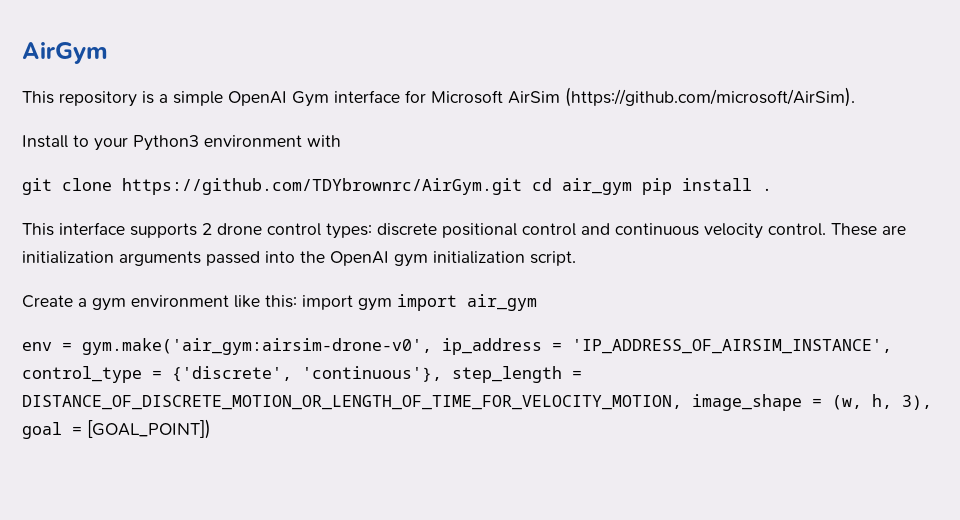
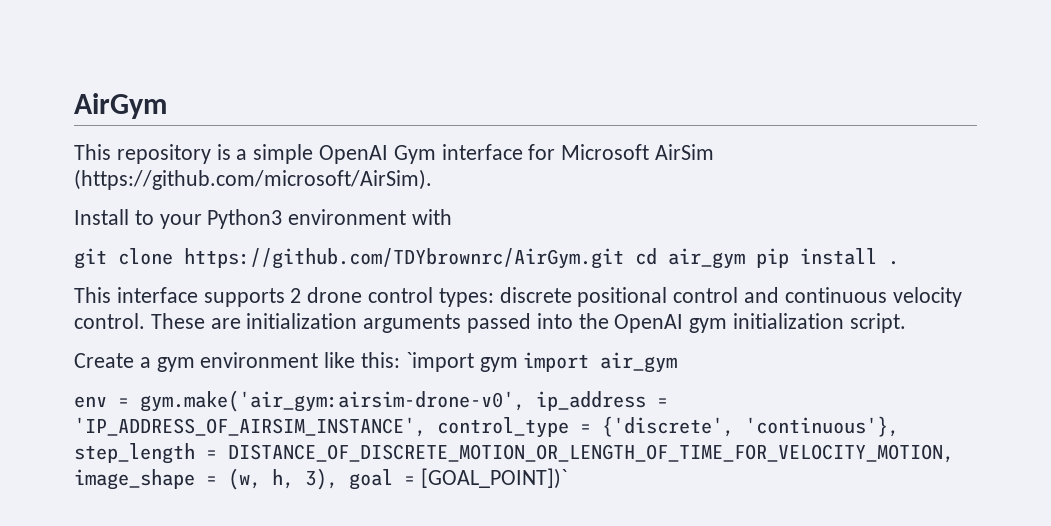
- Create a gym environment like this: import gym import air_gym
+ Create a gym environment like this: `import gym import air_gym
- env = gym.make('air_gym:airsim-drone-v0', ip_address = 'IP_ADDRESS_OF_AIRSIM_INSTANCE', control_type = {'discrete', 'continuous'}, step_length = DISTANCE_OF_DISCRETE_MOTION_OR_LENGTH_OF_TIME_FOR_VELOCITY_MOTION, image_shape = (w, h, 3), goal = [GOAL_POINT])
+ env = gym.make('air_gym:airsim-drone-v0', ip_address = 'IP_ADDRESS_OF_AIRSIM_INSTANCE', control_type = {'discrete', 'continuous'}, step_length = DISTANCE_OF_DISCRETE_MOTION_OR_LENGTH_OF_TIME_FOR_VELOCITY_MOTION, image_shape = (w, h, 3), goal = [GOAL_POINT])`

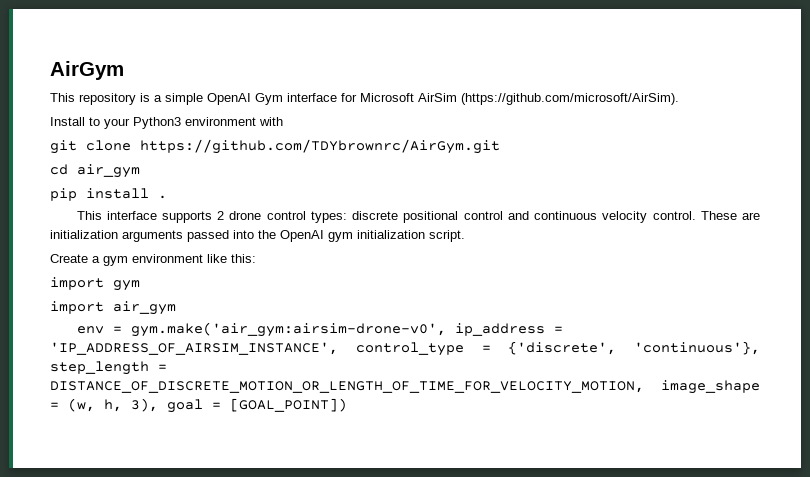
- git clone https://github.com/TDYbrownrc/AirGym.git cd air_gym pip install .
+ git clone https://github.com/TDYbrownrc/AirGym.git
+ cd air_gym
+ pip install .
- Create a gym environment like this: `import gym import air_gym
+ Create a gym environment like this:
+ import gym
+ import air_gym
- env = gym.make('air_gym:airsim-drone-v0', ip_address = 'IP_ADDRESS_OF_AIRSIM_INSTANCE', control_type = {'discrete', 'continuous'}, step_length = DISTANCE_OF_DISCRETE_MOTION_OR_LENGTH_OF_TIME_FOR_VELOCITY_MOTION, image_shape = (w, h, 3), goal = [GOAL_POINT])`
+ env = gym.make('air_gym:airsim-drone-v0', ip_address = 'IP_ADDRESS_OF_AIRSIM_INSTANCE', control_type = {'discrete', 'continuous'}, step_length = DISTANCE_OF_DISCRETE_MOTION_OR_LENGTH_OF_TIME_FOR_VELOCITY_MOTION, image_shape = (w, h, 3), goal = [GOAL_POINT])

